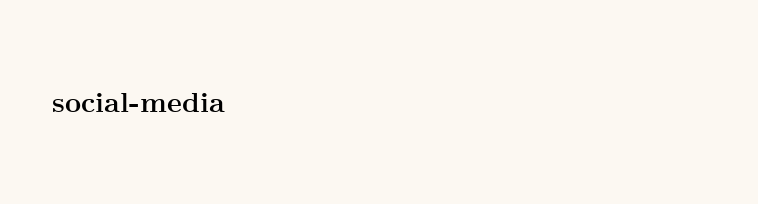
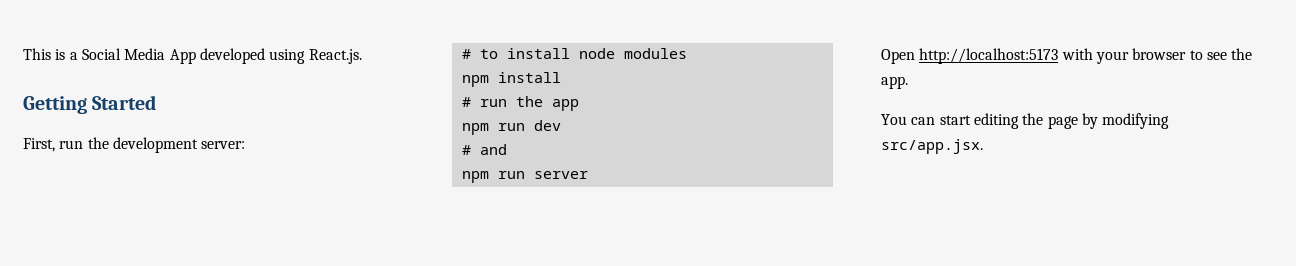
- social-media
+ This is a Social Media App developed using React.js.
+ Getting Started
+ First, run the development server:
+ # to install node modules
+ npm install
+ # run the app
+ npm run dev
+ # and
+ npm run server
+ Open http://localhost:5173 with your browser to see the app.
+ You can start editing the page by modifying src/app.jsx.

